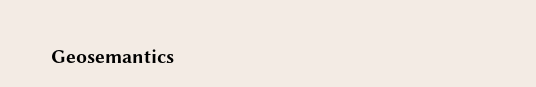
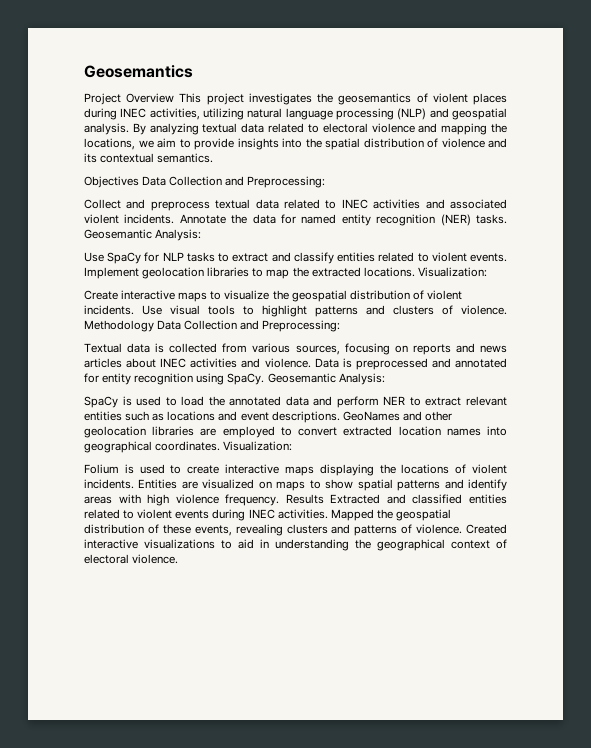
+ Project Overview This project investigates the geosemantics of violent places during INEC activities, utilizing natural language processing (NLP) and geospatial analysis. By analyzing textual data related to electoral violence and mapping the locations, we aim to provide insights into the spatial distribution of violence and its contextual semantics.
+ Objectives Data Collection and Preprocessing:
+ Collect and preprocess textual data related to INEC activities and associated violent incidents. Annotate the data for named entity recognition (NER) tasks. Geosemantic Analysis:
+ Use SpaCy for NLP tasks to extract and classify entities related to violent events. Implement geolocation libraries to map the extracted locations. Visualization:
+ Create interactive maps to visualize the geospatial distribution of violent incidents. Use visual tools to highlight patterns and clusters of violence. Methodology Data Collection and Preprocessing:
+ Textual data is collected from various sources, focusing on reports and news articles about INEC activities and violence. Data is preprocessed and annotated for entity recognition using SpaCy. Geosemantic Analysis:
+ SpaCy is used to load the annotated data and perform NER to extract relevant entities such as locations and event descriptions. GeoNames and other geolocation libraries are employed to convert extracted location names into geographical coordinates. Visualization:
+ Folium is used to create interactive maps displaying the locations of violent incidents. Entities are visualized on maps to show spatial patterns and identify areas with high violence frequency. Results Extracted and classified entities related to violent events during INEC activities. Mapped the geospatial distribution of these events, revealing clusters and patterns of violence. Created interactive visualizations to aid in understanding the geographical context of electoral violence.

